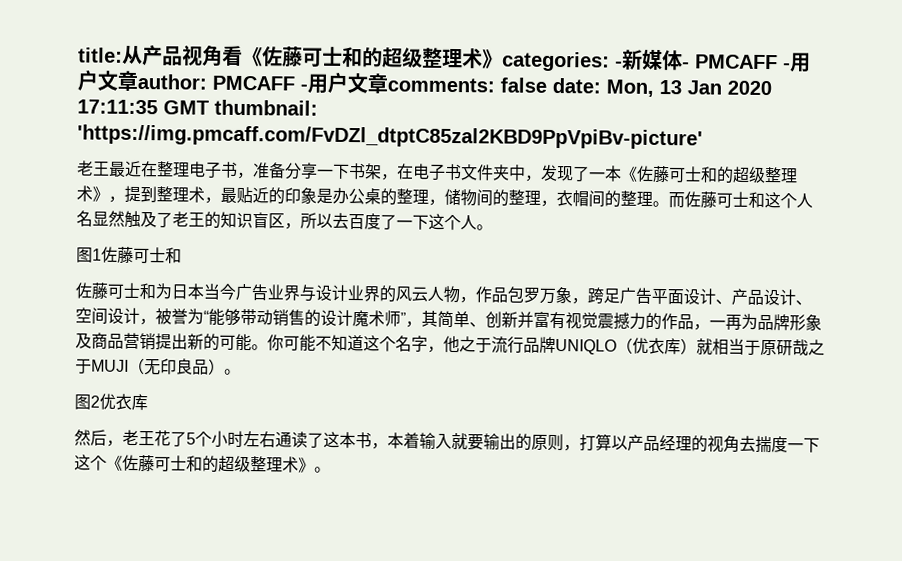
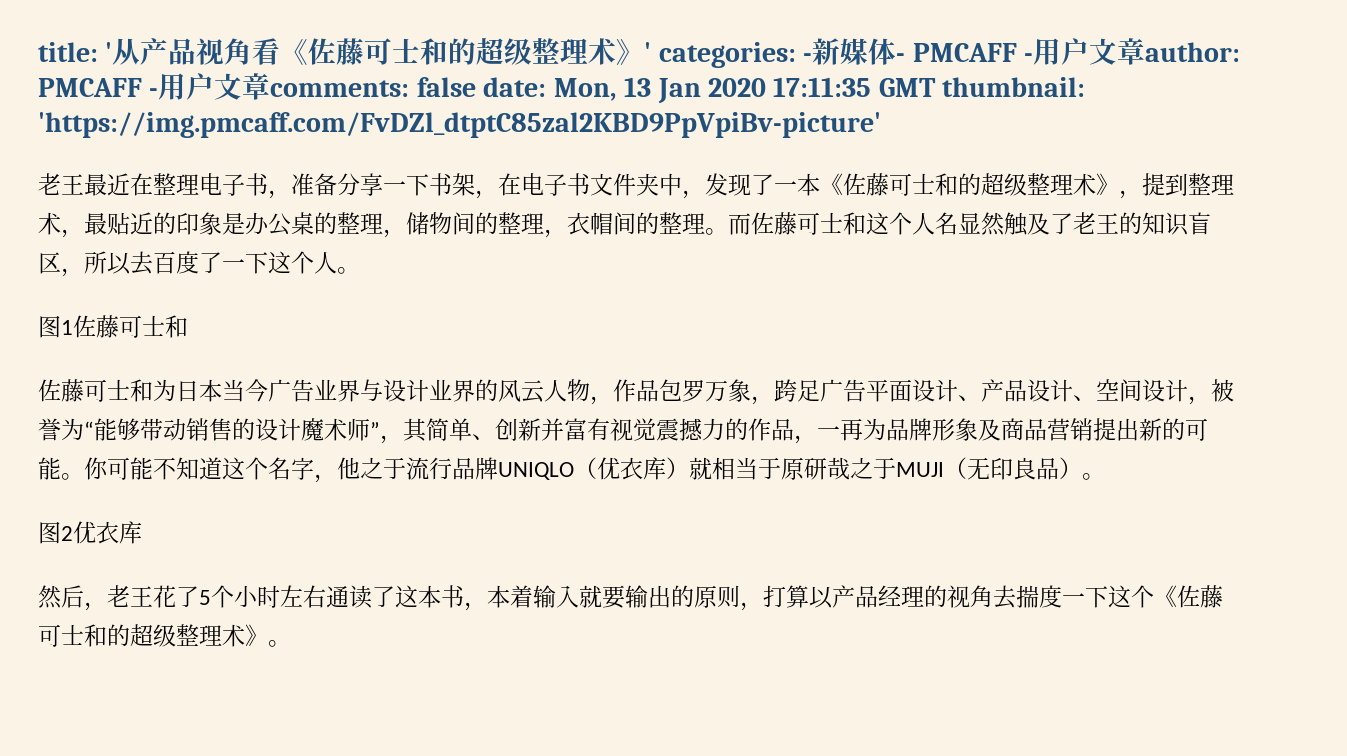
- title:从产品视角看《佐藤可士和的超级整理术》categories: -新媒体- PMCAFF -用户文章author: PMCAFF -用户文章comments: false date: Mon, 13 Jan 2020 17:11:35 GMT thumbnail: 'https://img.pmcaff.com/FvDZl_dtptC85zal2KBD9PpVpiBv-picture'
+ title: '从产品视角看《佐藤可士和的超级整理术》' categories: -新媒体- PMCAFF -用户文章author: PMCAFF -用户文章comments: false date: Mon, 13 Jan 2020 17:11:35 GMT thumbnail: 'https://img.pmcaff.com/FvDZl_dtptC85zal2KBD9PpVpiBv-picture'

